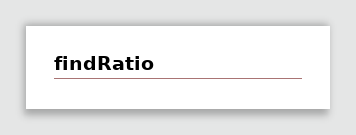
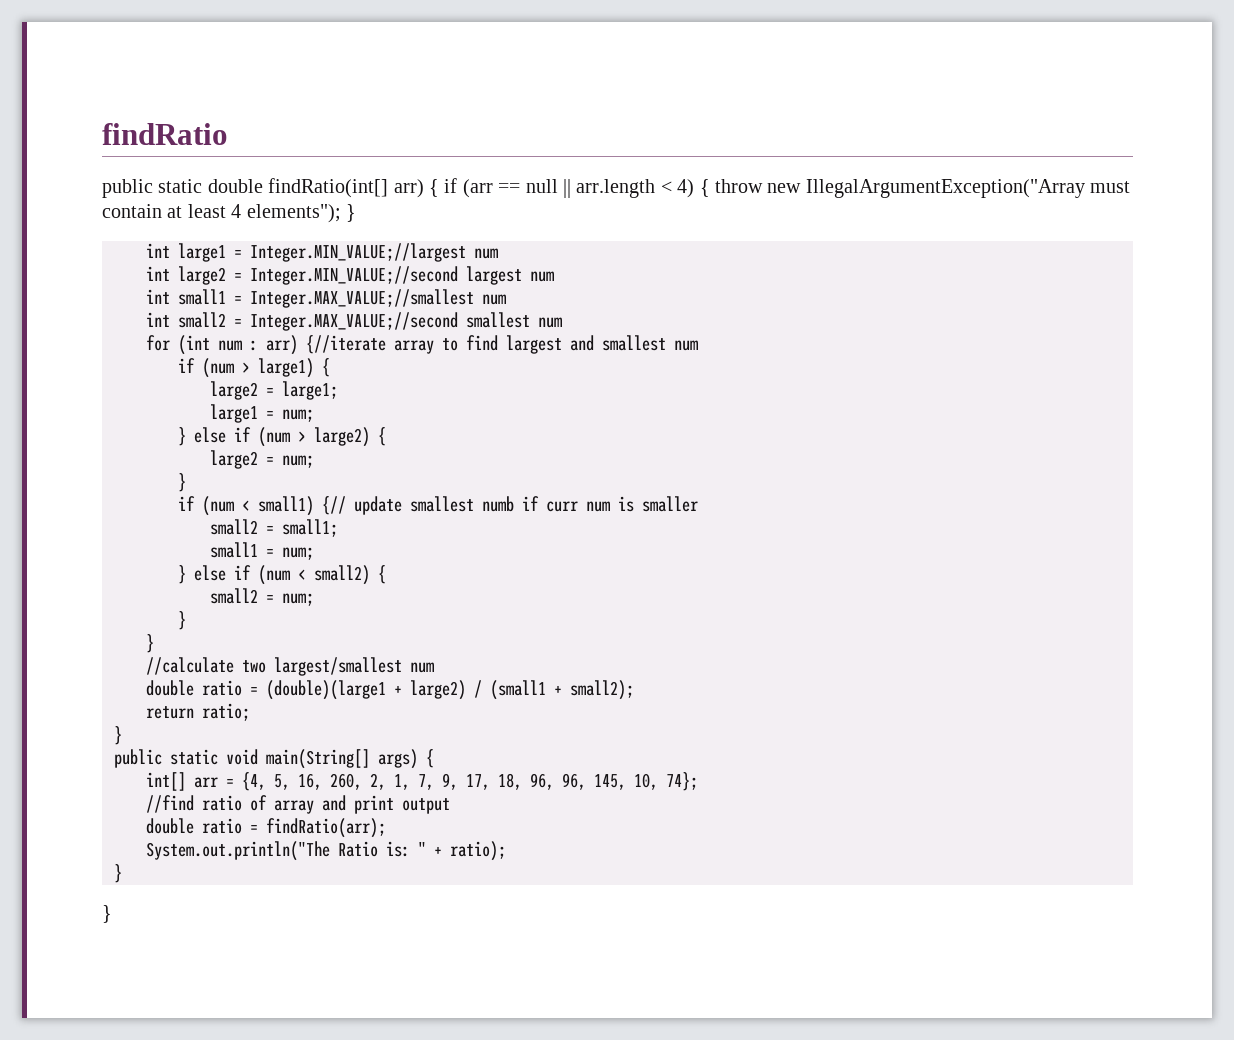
+ public static double findRatio(int[] arr) { if (arr == null || arr.length < 4) { throw new IllegalArgumentException("Array must contain at least 4 elements"); }
+ int large1 = Integer.MIN_VALUE;//largest num
+ int large2 = Integer.MIN_VALUE;//second largest num
+ int small1 = Integer.MAX_VALUE;//smallest num
+ int small2 = Integer.MAX_VALUE;//second smallest num
+ for (int num : arr) {//iterate array to find largest and smallest num
+ if (num > large1) {
+ large2 = large1;
+ large1 = num;
+ } else if (num > large2) {
+ large2 = num;
+ }
+ if (num < small1) {// update smallest numb if curr num is smaller
+ small2 = small1;
+ small1 = num;
+ } else if (num < small2) {
+ small2 = num;
+ }
+ }
+ //calculate two largest/smallest num
+ double ratio = (double)(large1 + large2) / (small1 + small2);
+ return ratio;
+ }
+ public static void main(String[] args) {
+ int[] arr = {4, 5, 16, 260, 2, 1, 7, 9, 17, 18, 96, 96, 145, 10, 74};
+ //find ratio of array and print output
+ double ratio = findRatio(arr);
+ System.out.println("The Ratio is: " + ratio);
+ }
+ }

